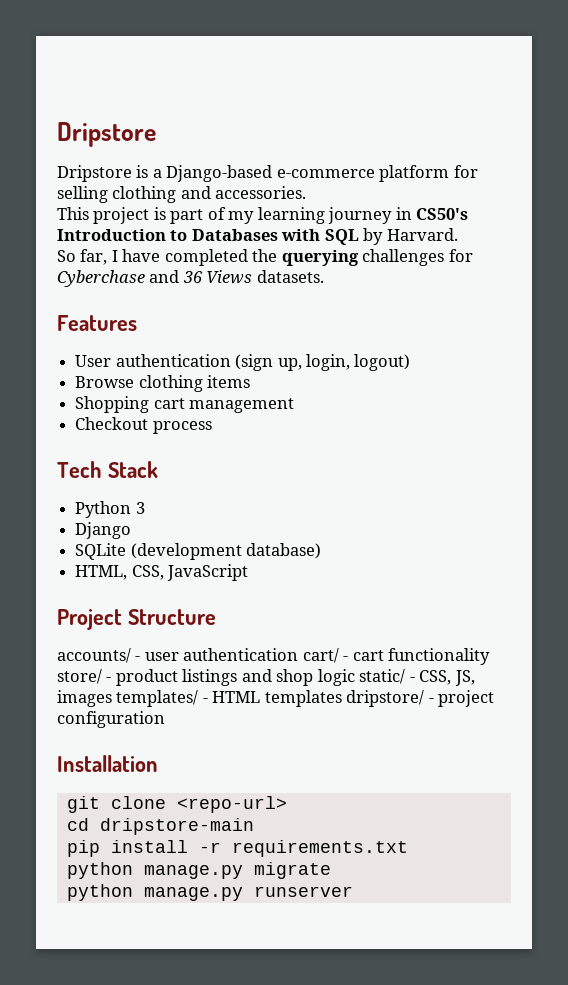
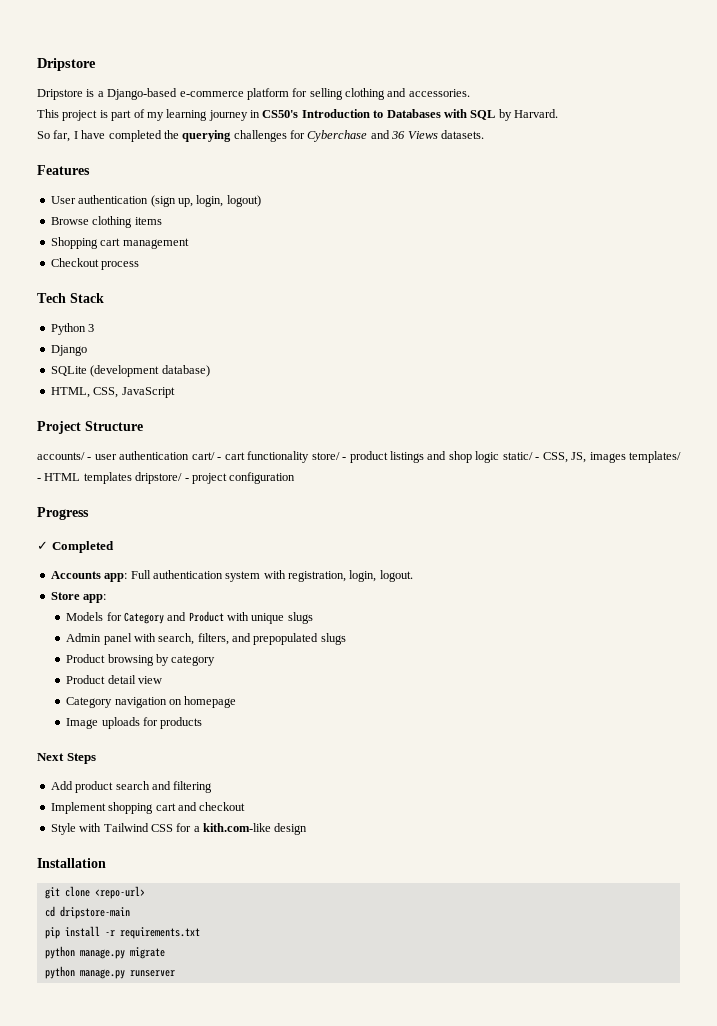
+ Progress
+ ✓ Completed
+ Accounts app: Full authentication system with registration, login, logout.
+ Store app:
+ Models for Category and Product with unique slugs
+ Admin panel with search, filters, and prepopulated slugs
+ Product browsing by category
+ Product detail view
+ Category navigation on homepage
+ Image uploads for products
+ Next Steps
+ Add product search and filtering
+ Implement shopping cart and checkout
+ Style with Tailwind CSS for a kith.com-like design

